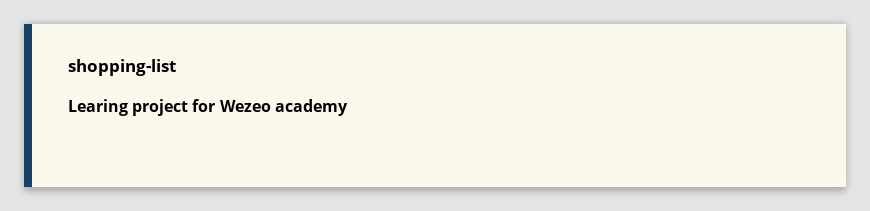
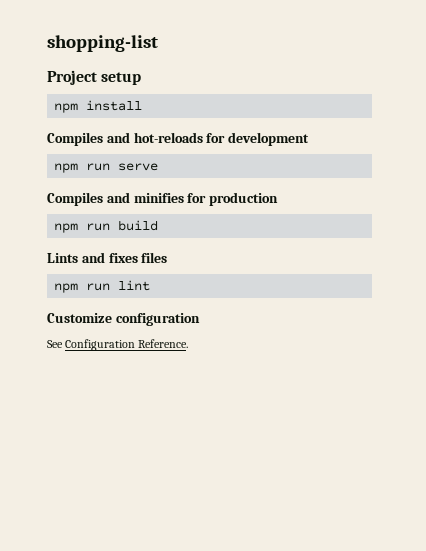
- Learing project for Wezeo academy
+ Project setup
+ npm install
+ Compiles and hot-reloads for development
+ npm run serve
+ Compiles and minifies for production
+ npm run build
+ Lints and fixes files
+ npm run lint
+ Customize configuration
+ See Configuration Reference.

